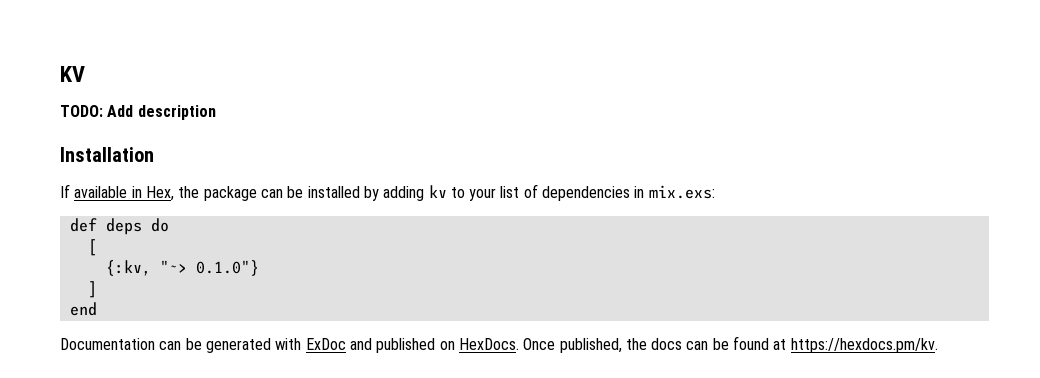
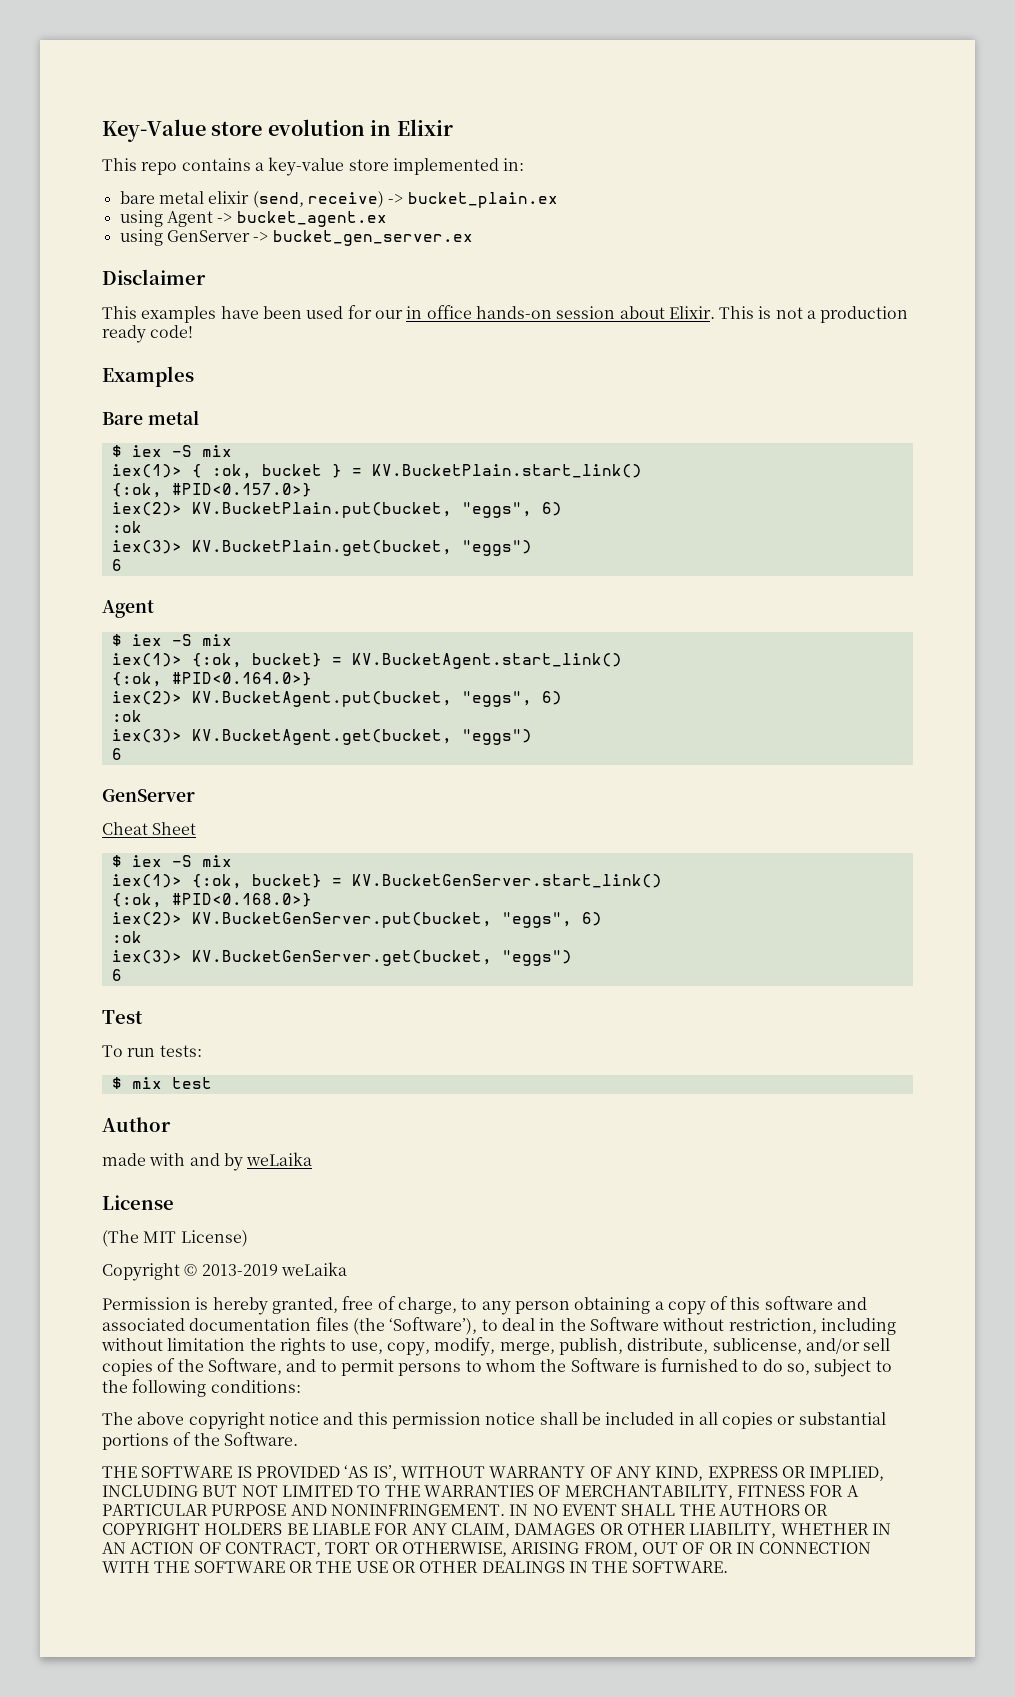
- KV
- TODO: Add description
- Installation
- If available in Hex, the package can be installed by adding kv to your list of dependencies in mix.exs:
- def deps do
- [
- {:kv, "~> 0.1.0"}
- ]
- end
- Documentation can be generated with ExDoc and published on HexDocs. Once published, the docs can be found at https://hexdocs.pm/kv.
+ Key-Value store evolution in Elixir
+ This repo contains a key-value store implemented in:
+ bare metal elixir (send, receive) -> bucket_plain.ex
+ using Agent -> bucket_agent.ex
+ using GenServer -> bucket_gen_server.ex
+ Disclaimer
+ This examples have been used for our in office hands-on session about Elixir. This is not a production ready code!
+ Examples
+ Bare metal
+ $ iex -S mix
+ iex(1)> { :ok, bucket } = KV.BucketPlain.start_link()
+ {:ok, #PID<0.157.0>}
+ iex(2)> KV.BucketPlain.put(bucket, "eggs", 6)
+ :ok
+ iex(3)> KV.BucketPlain.get(bucket, "eggs")
+ 6
+ Agent
+ $ iex -S mix
+ iex(1)> {:ok, bucket} = KV.BucketAgent.start_link()
+ {:ok, #PID<0.164.0>}
+ iex(2)> KV.BucketAgent.put(bucket, "eggs", 6)
+ :ok
+ iex(3)> KV.BucketAgent.get(bucket, "eggs")
+ 6
+ GenServer
+ Cheat Sheet
+ $ iex -S mix
+ iex(1)> {:ok, bucket} = KV.BucketGenServer.start_link()
+ {:ok, #PID<0.168.0>}
+ iex(2)> KV.BucketGenServer.put(bucket, "eggs", 6)
+ :ok
+ iex(3)> KV.BucketGenServer.get(bucket, "eggs")
+ 6
+ Test
+ To run tests:
+ $ mix test
+ Author
+ made with and by weLaika
+ License
+ (The MIT License)
+ Copyright © 2013-2019 weLaika
+ Permission is hereby granted, free of charge, to any person obtaining a copy of this software and associated documentation files (the ‘Software’), to deal in the Software without restriction, including without limitation the rights to use, copy, modify, merge, publish, distribute, sublicense, and/or sell copies of the Software, and to permit persons to whom the Software is furnished to do so, subject to the following conditions:
+ The above copyright notice and this permission notice shall be included in all copies or substantial portions of the Software.
+ THE SOFTWARE IS PROVIDED ‘AS IS’, WITHOUT WARRANTY OF ANY KIND, EXPRESS OR IMPLIED, INCLUDING BUT NOT LIMITED TO THE WARRANTIES OF MERCHANTABILITY, FITNESS FOR A PARTICULAR PURPOSE AND NONINFRINGEMENT. IN NO EVENT SHALL THE AUTHORS OR COPYRIGHT HOLDERS BE LIABLE FOR ANY CLAIM, DAMAGES OR OTHER LIABILITY, WHETHER IN AN ACTION OF CONTRACT, TORT OR OTHERWISE, ARISING FROM, OUT OF OR IN CONNECTION WITH THE SOFTWARE OR THE USE OR OTHER DEALINGS IN THE SOFTWARE.

